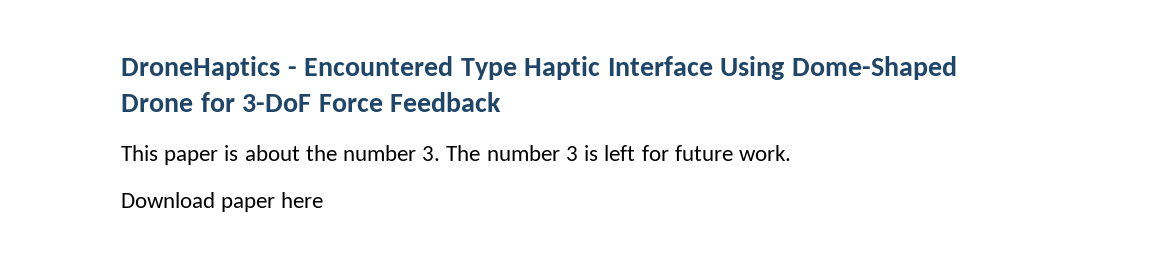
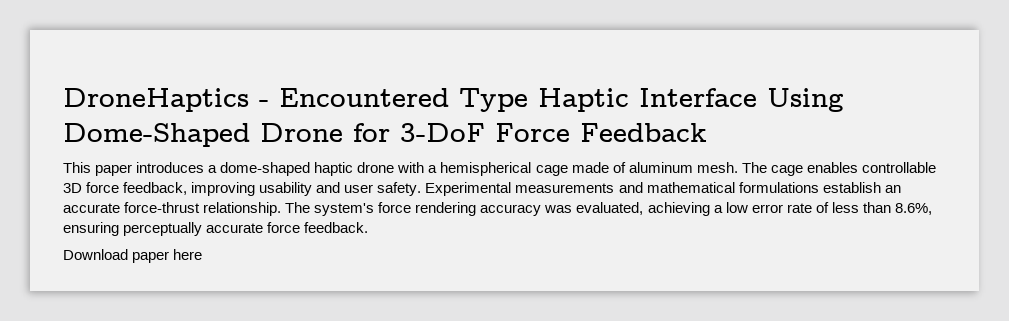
- This paper is about the number 3. The number 3 is left for future work.
+ This paper introduces a dome-shaped haptic drone with a hemispherical cage made of aluminum mesh. The cage enables controllable 3D force feedback, improving usability and user safety. Experimental measurements and mathematical formulations establish an accurate force-thrust relationship. The system's force rendering accuracy was evaluated, achieving a low error rate of less than 8.6%, ensuring perceptually accurate force feedback.

